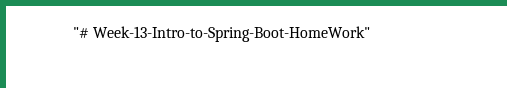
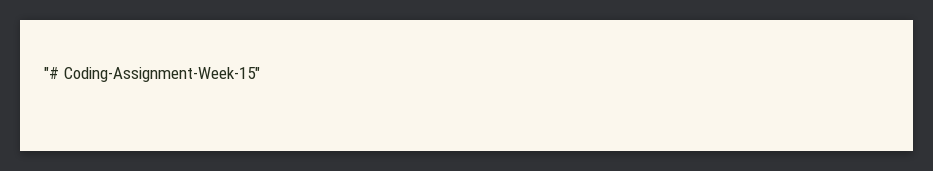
- "# Week-13-Intro-to-Spring-Boot-HomeWork"
+ "# Coding-Assignment-Week-15"

